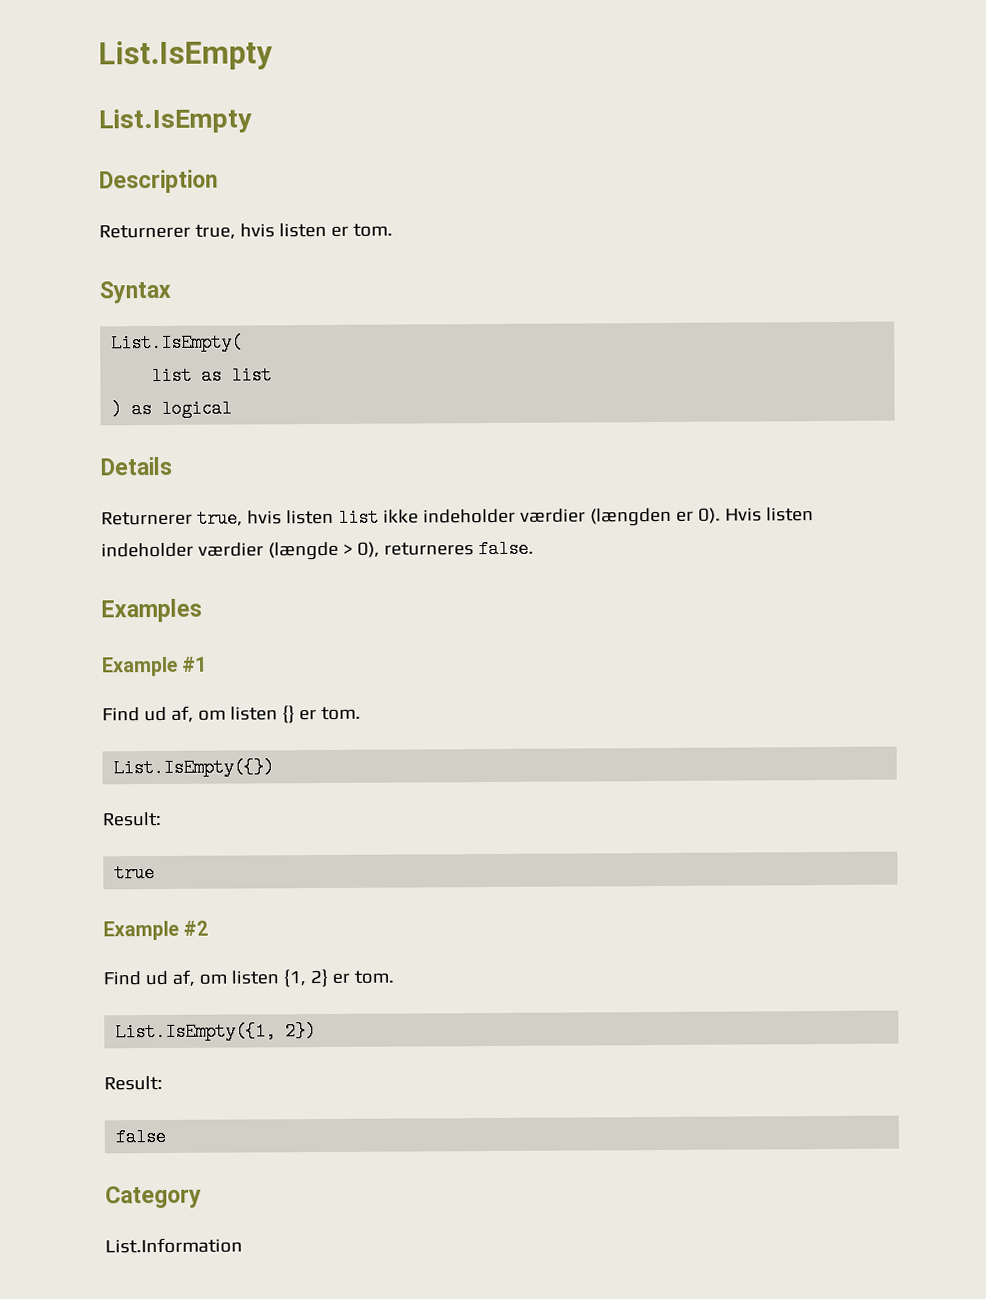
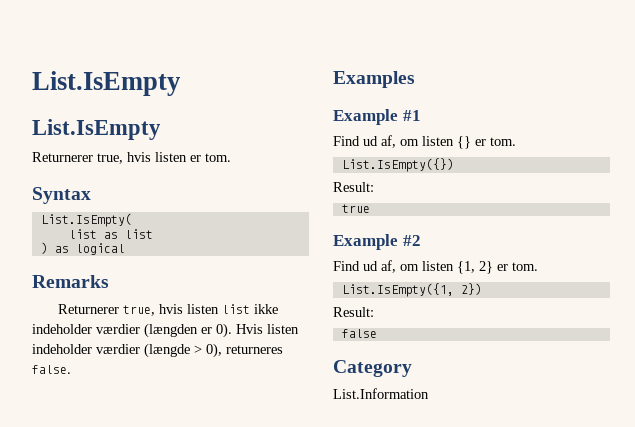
- Description
- Details
+ Remarks

